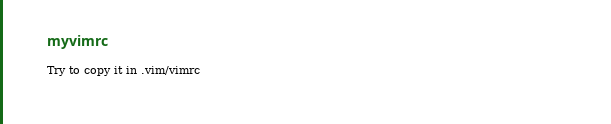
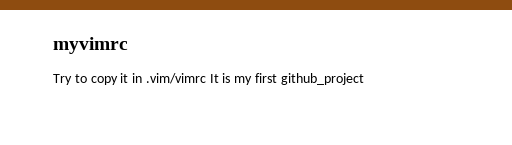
- Try to copy it in .vim/vimrc
+ Try to copy it in .vim/vimrc It is my first github_project

